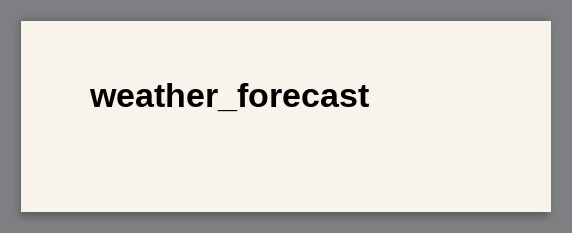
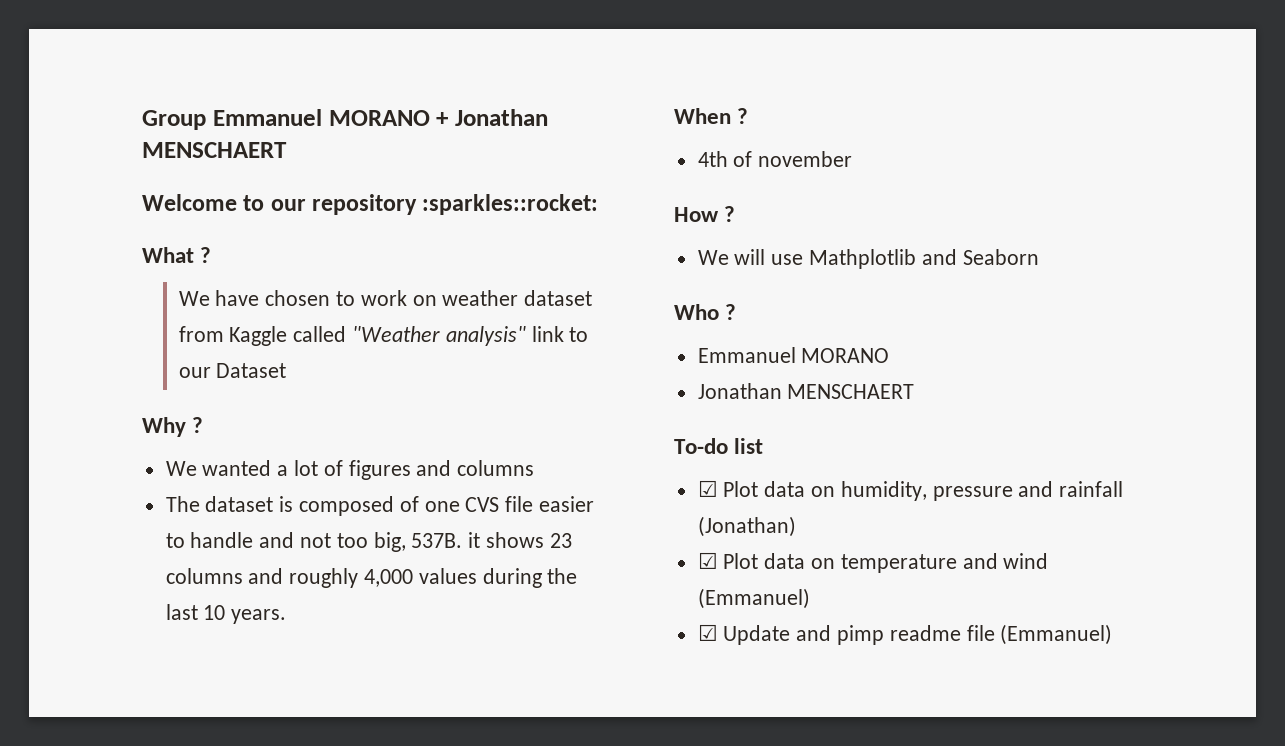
- weather_forecast
+ Group Emmanuel MORANO + Jonathan MENSCHAERT
+ Welcome to our repository :sparkles::rocket:
+ What ?
+ We have chosen to work on weather dataset from Kaggle called "Weather analysis" link to our Dataset
+ Why ?
+ We wanted a lot of figures and columns
+ The dataset is composed of one CVS file easier to handle and not too big, 537B. it shows 23 columns and roughly 4,000 values during the last 10 years.
+ When ?
+ 4th of november
+ How ?
+ We will use Mathplotlib and Seaborn
+ Who ?
+ Emmanuel MORANO
+ Jonathan MENSCHAERT
+ To-do list
+ ☑ Plot data on humidity, pressure and rainfall (Jonathan)
+ ☑ Plot data on temperature and wind (Emmanuel)
+ ☑ Update and pimp readme file (Emmanuel)

